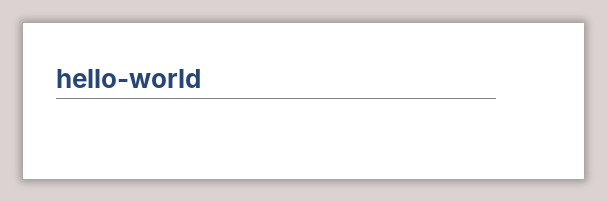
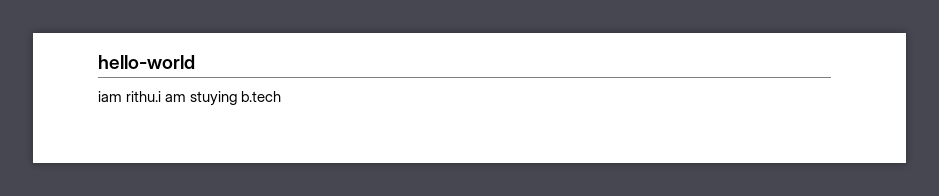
+ iam rithu.i am stuying b.tech

